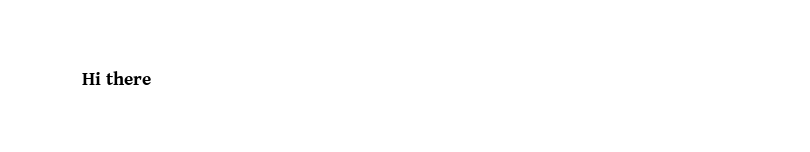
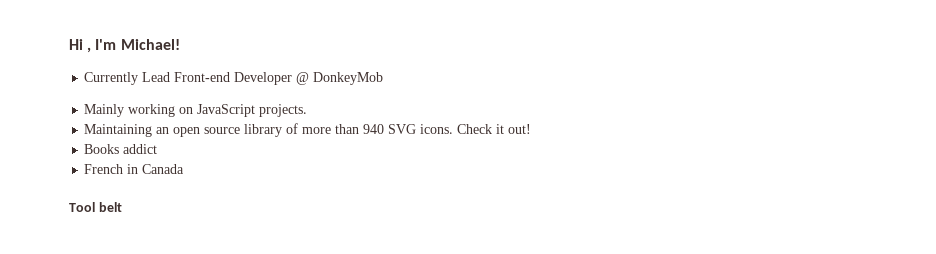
- Hi there
+ Hi , I'm Michael!
+ Currently Lead Front-end Developer @ DonkeyMob
+ Mainly working on JavaScript projects.
+ Maintaining an open source library of more than 940 SVG icons. Check it out!
+ Books addict
+ French in Canada
+ Tool belt

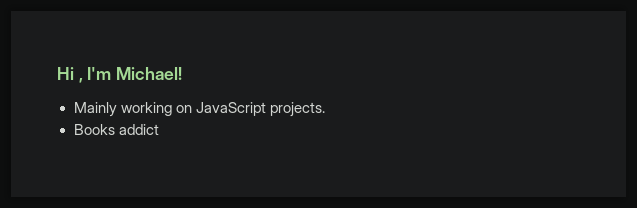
- Currently Lead Front-end Developer @ DonkeyMob
- Maintaining an open source library of more than 940 SVG icons. Check it out!
  Books addict
- French in Canada
- Tool belt

